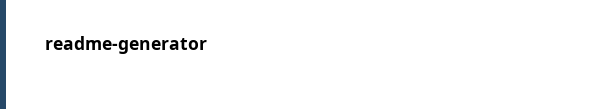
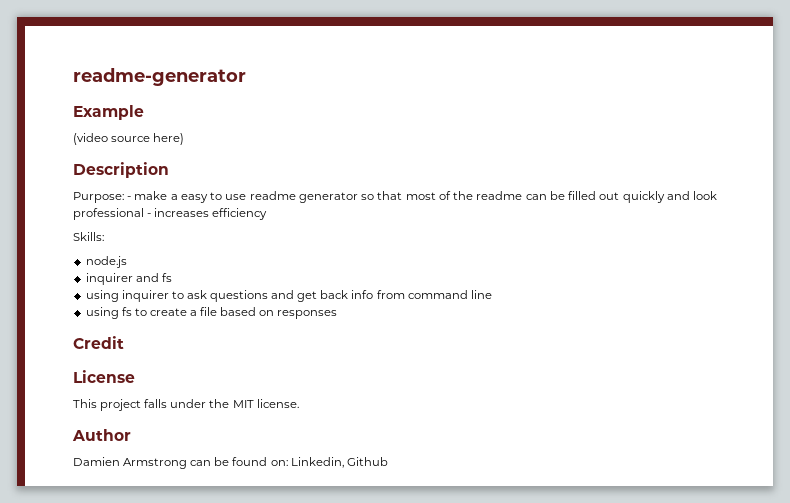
+ Example
+ (video source here)
+ Description
+ Purpose: - make a easy to use readme generator so that most of the readme can be filled out quickly and look professional - increases efficiency
+ Skills:
+ node.js
+ inquirer and fs
+ using inquirer to ask questions and get back info from command line
+ using fs to create a file based on responses
+ Credit
+ License
+ This project falls under the MIT license.
+ Author
+ Damien Armstrong can be found on: Linkedin, Github

